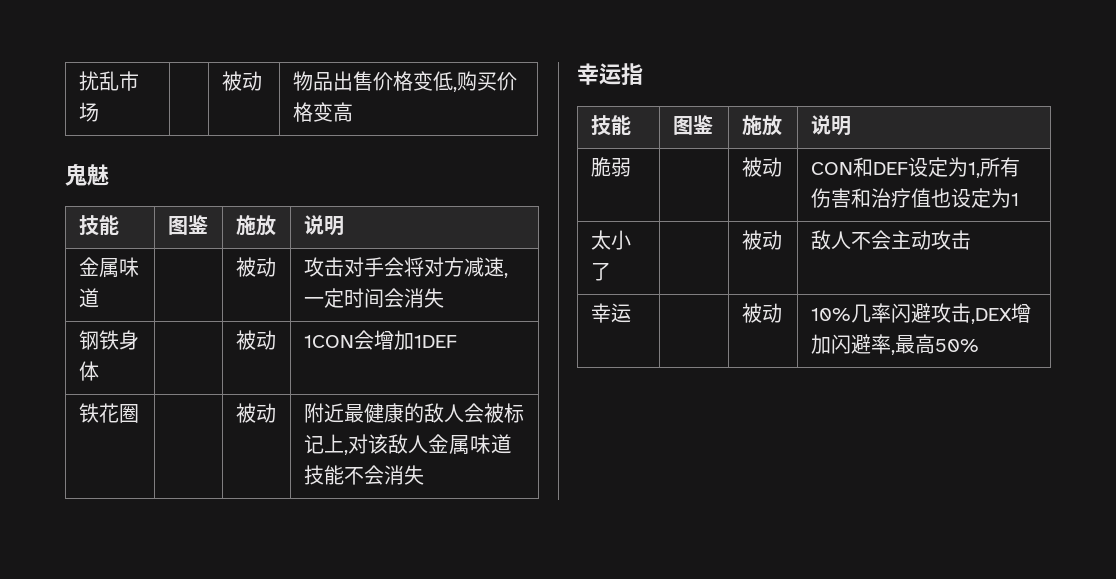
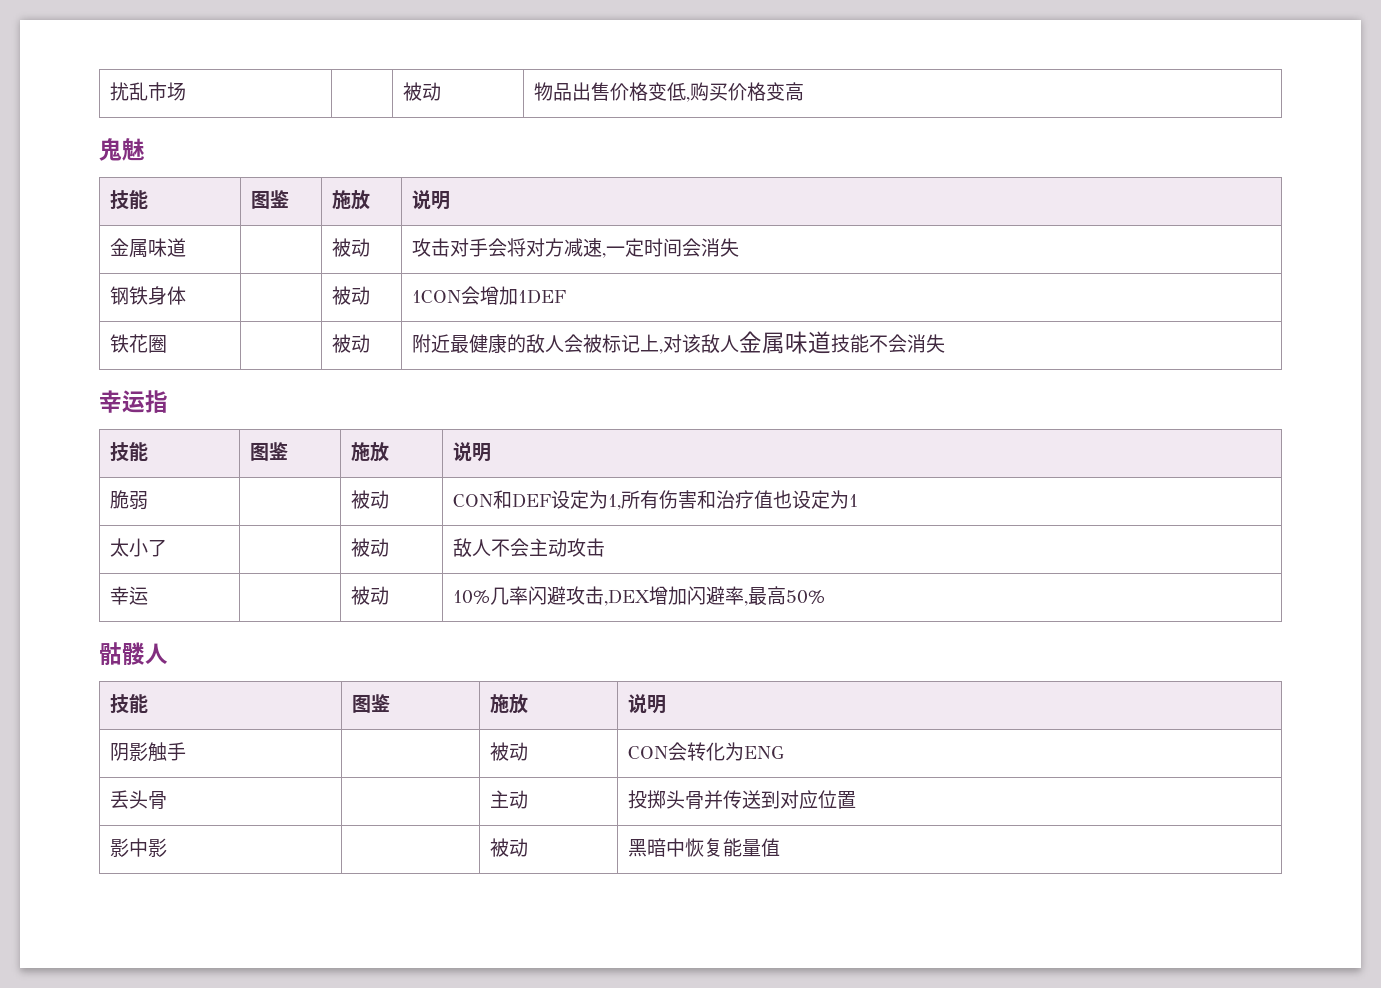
+ 骷髅人
+ 技能 | 图鉴 | 施放 | 说明
+ 阴影触手 | | 被动 | CON会转化为ENG
+ 丢头骨 | | 主动 | 投掷头骨并传送到对应位置
+ 影中影 | | 被动 | 黑暗中恢复能量值

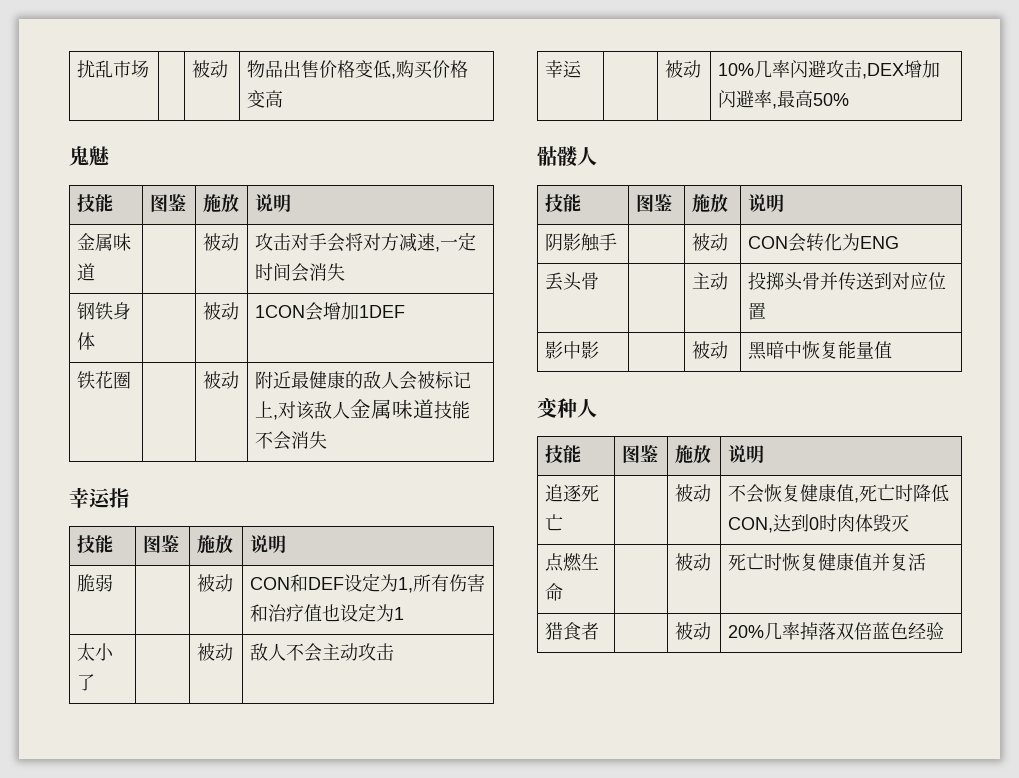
+ 变种人
+ 技能 | 图鉴 | 施放 | 说明
+ 追逐死亡 | | 被动 | 不会恢复健康值,死亡时降低CON,达到0时肉体毁灭
+ 点燃生命 | | 被动 | 死亡时恢复健康值并复活
+ 猎食者 | | 被动 | 20%几率掉落双倍蓝色经验

